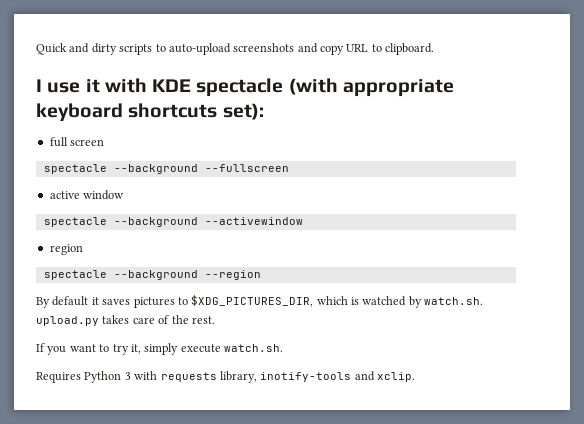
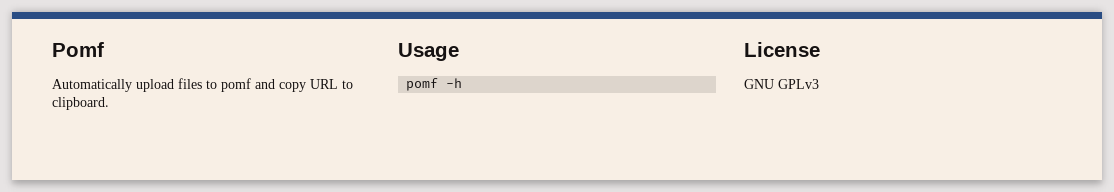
- Quick and dirty scripts to auto-upload screenshots and copy URL to clipboard.
+ Pomf
+ Automatically upload files to pomf and copy URL to clipboard.
- I use it with KDE spectacle (with appropriate keyboard shortcuts set):
- full screen
- spectacle --background --fullscreen
- active window
- spectacle --background --activewindow
- region
- spectacle --background --region
- By default it saves pictures to $XDG_PICTURES_DIR, which is watched by watch.sh. upload.py takes care of the rest.
- If you want to try it, simply execute watch.sh.
- Requires Python 3 with requests library, inotify-tools and xclip.
+ Usage
+ pomf -h
+ License
+ GNU GPLv3

